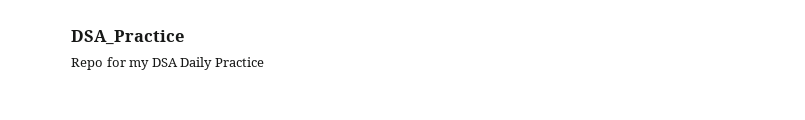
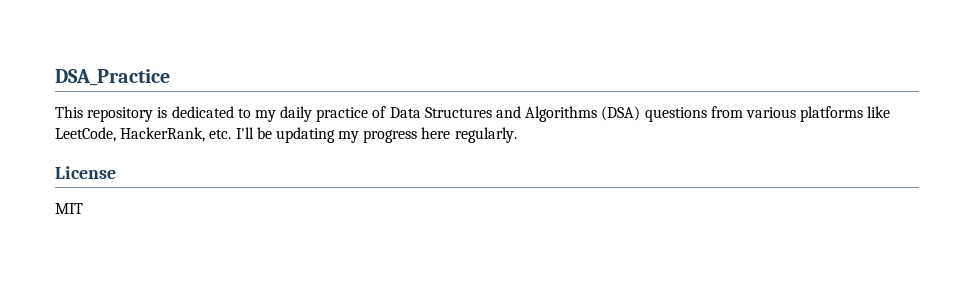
- Repo for my DSA Daily Practice
+ This repository is dedicated to my daily practice of Data Structures and Algorithms (DSA) questions from various platforms like LeetCode, HackerRank, etc. I'll be updating my progress here regularly.
+ License
+ MIT

